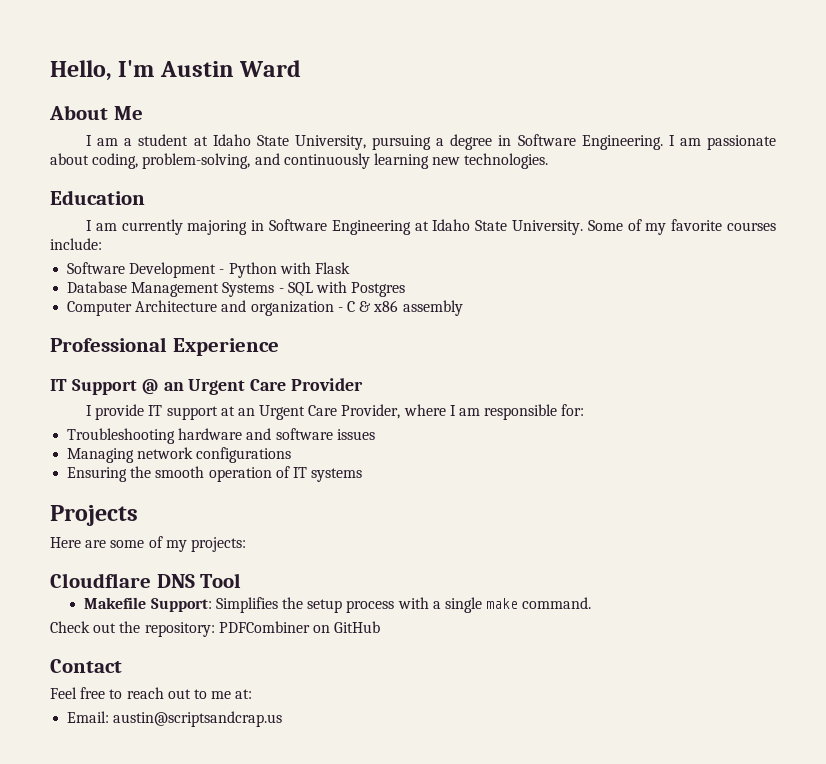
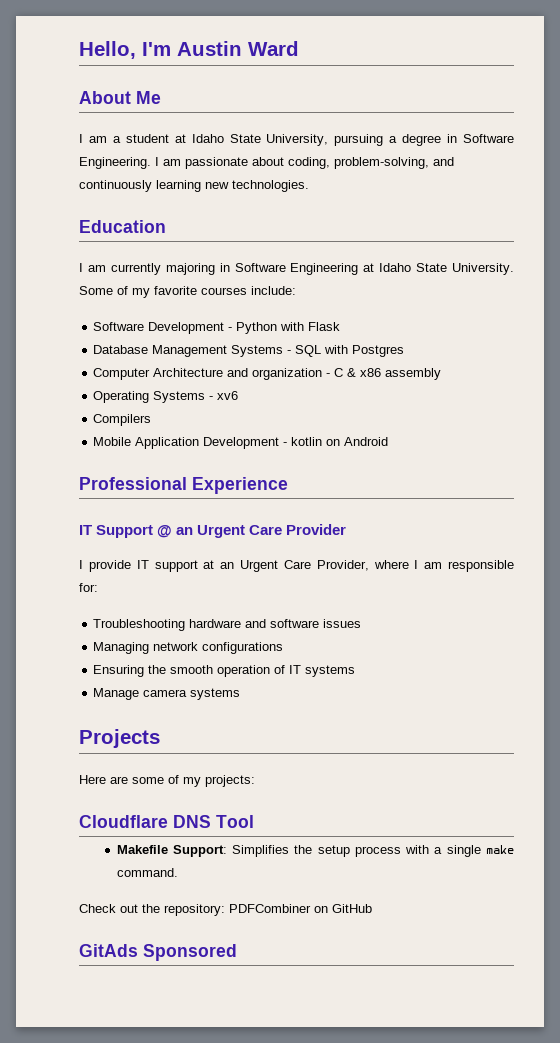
+ Operating Systems - xv6
+ Compilers
+ Mobile Application Development - kotlin on Android
+ Manage camera systems
- Contact
- Feel free to reach out to me at:
- Email: austin@scriptsandcrap.us
+ GitAds Sponsored

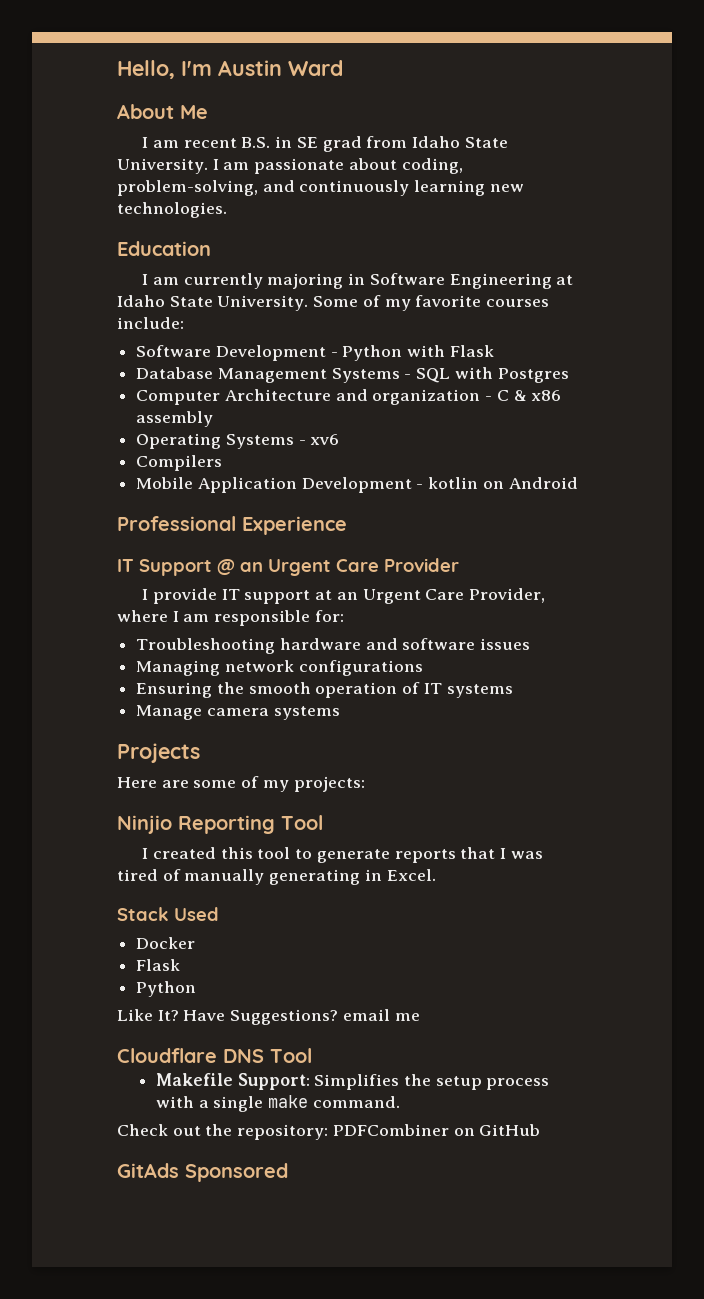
- I am a student at Idaho State University, pursuing a degree in Software Engineering.
+ I am recent B.S. in SE grad from Idaho State University.
+ Ninjio Reporting Tool
+ I created this tool to generate reports that I was tired of manually generating in Excel.
+ Stack Used
+ Docker
+ Flask
+ Python
+ Like It? Have Suggestions? email me

